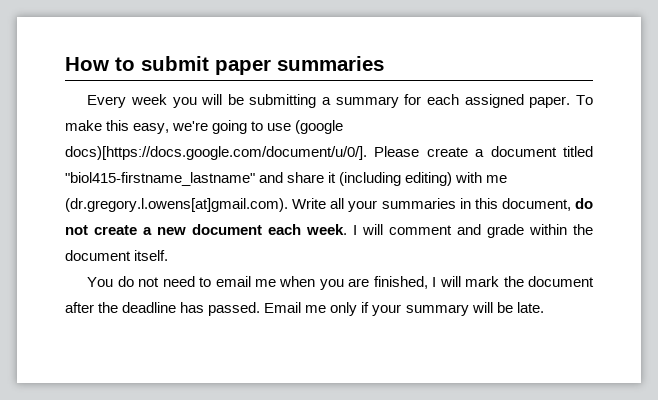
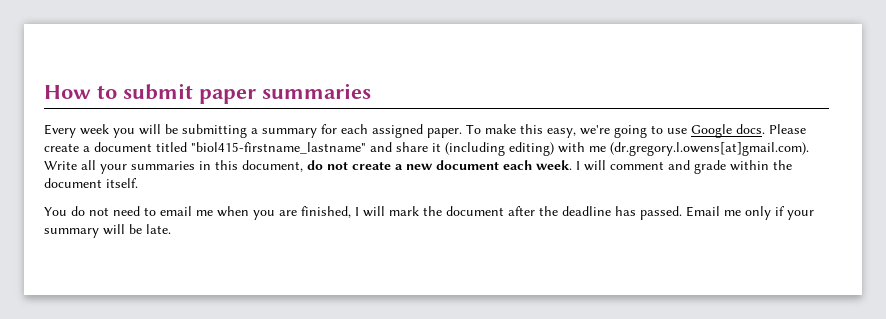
- To make this easy, we're going to use (google docs)[https://docs.google.com/document/u/0/]. Please create a document titled "biol415-firstname_lastname" and share it (including editing) with me (dr.gregory.l.owens[at]gmail.com). Write all your summaries in this document, do not create a new document each week.
+ To make this easy, we're going to use Google docs. Please create a document titled "biol415-firstname_lastname" and share it (including editing) with me (dr.gregory.l.owens[at]gmail.com). Write all your summaries in this document, do not create a new document each week.

